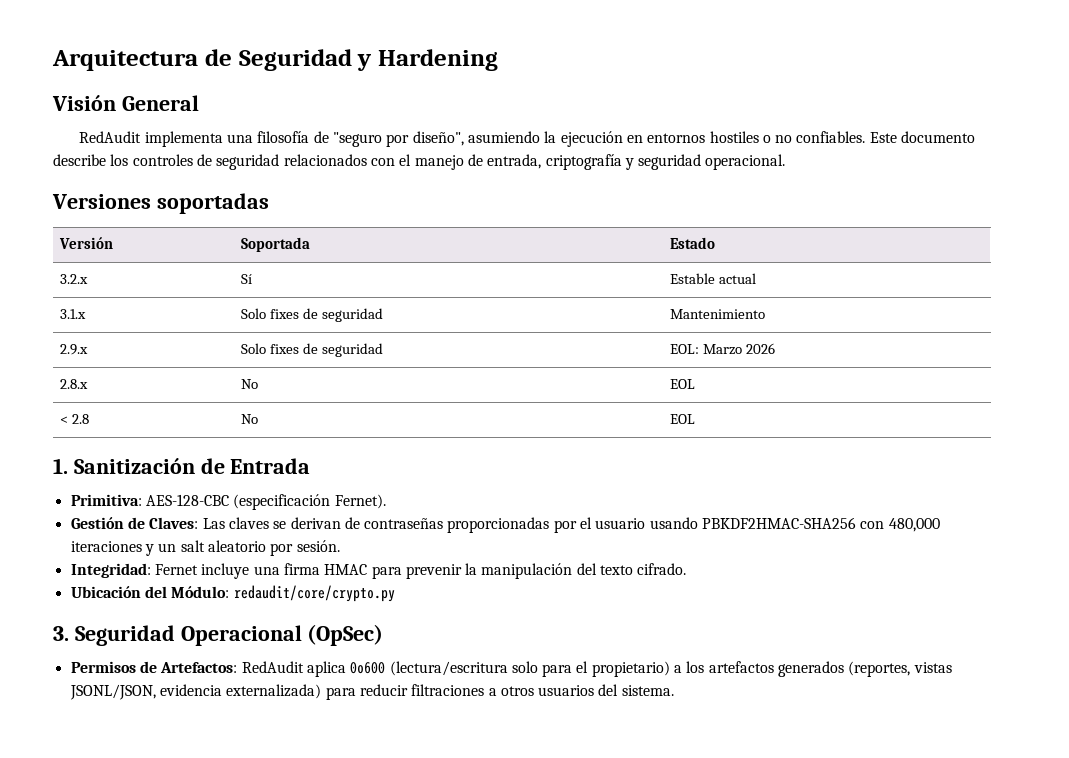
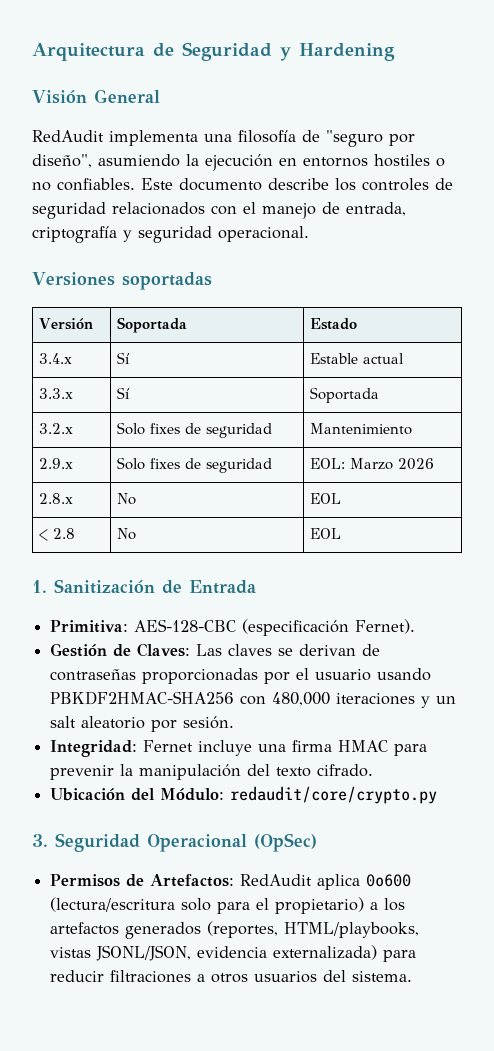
- 3.2.x | Sí | Estable actual
+ 3.4.x | Sí | Estable actual
- 3.1.x | Solo fixes de seguridad | Mantenimiento
+ 3.3.x | Sí | Soportada
+ 3.2.x | Solo fixes de seguridad | Mantenimiento
- Permisos de Artefactos: RedAudit aplica 0o600 (lectura/escritura solo para el propietario) a los artefactos generados (reportes, vistas JSONL/JSON, evidencia externalizada) para reducir filtraciones a otros usuarios del sistema.
+ Permisos de Artefactos: RedAudit aplica 0o600 (lectura/escritura solo para el propietario) a los artefactos generados (reportes, HTML/playbooks, vistas JSONL/JSON, evidencia externalizada) para reducir filtraciones a otros usuarios del sistema.

